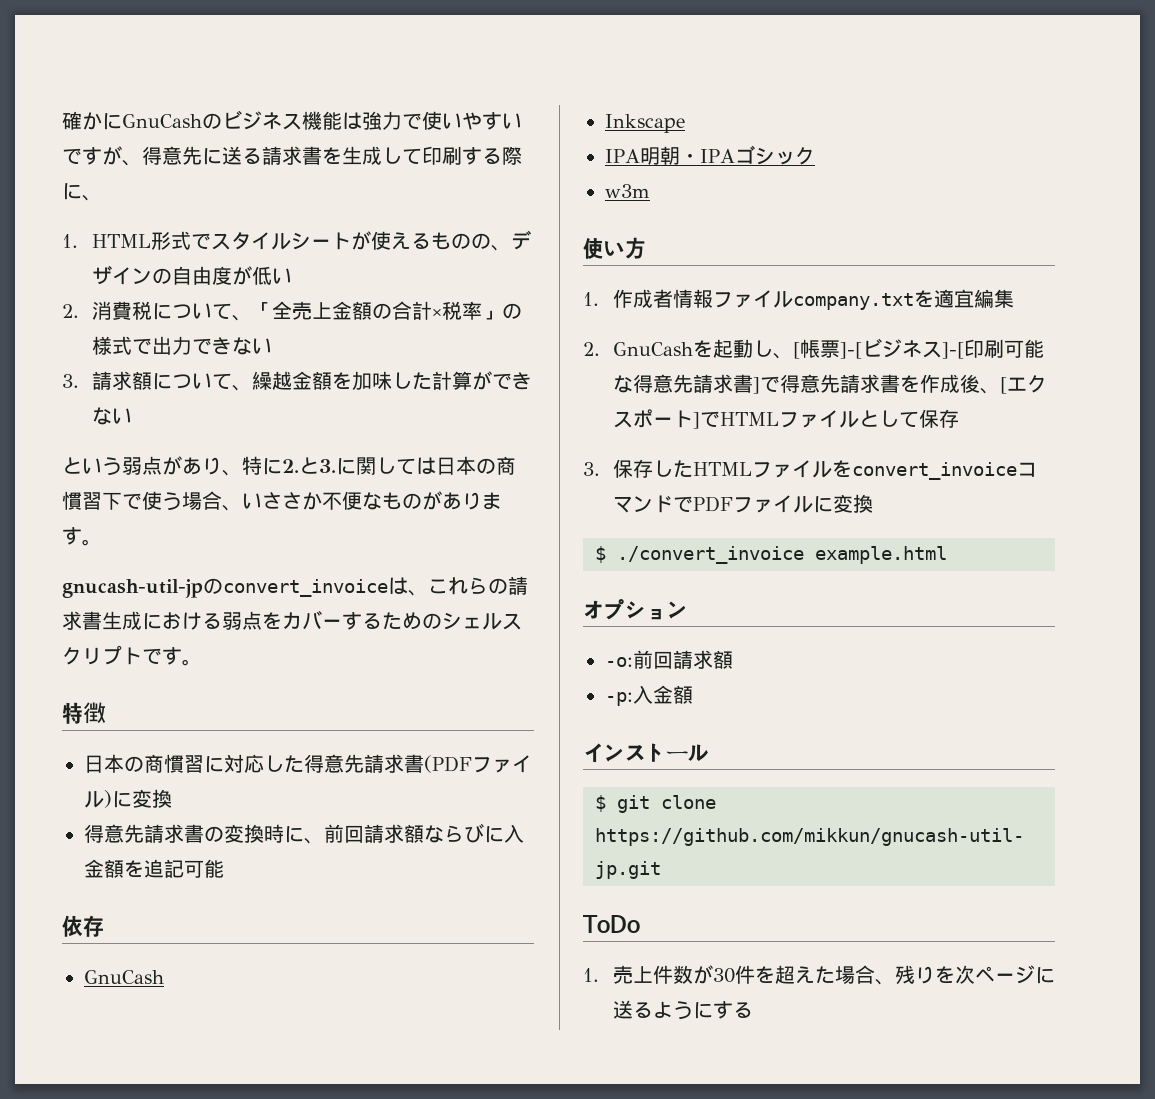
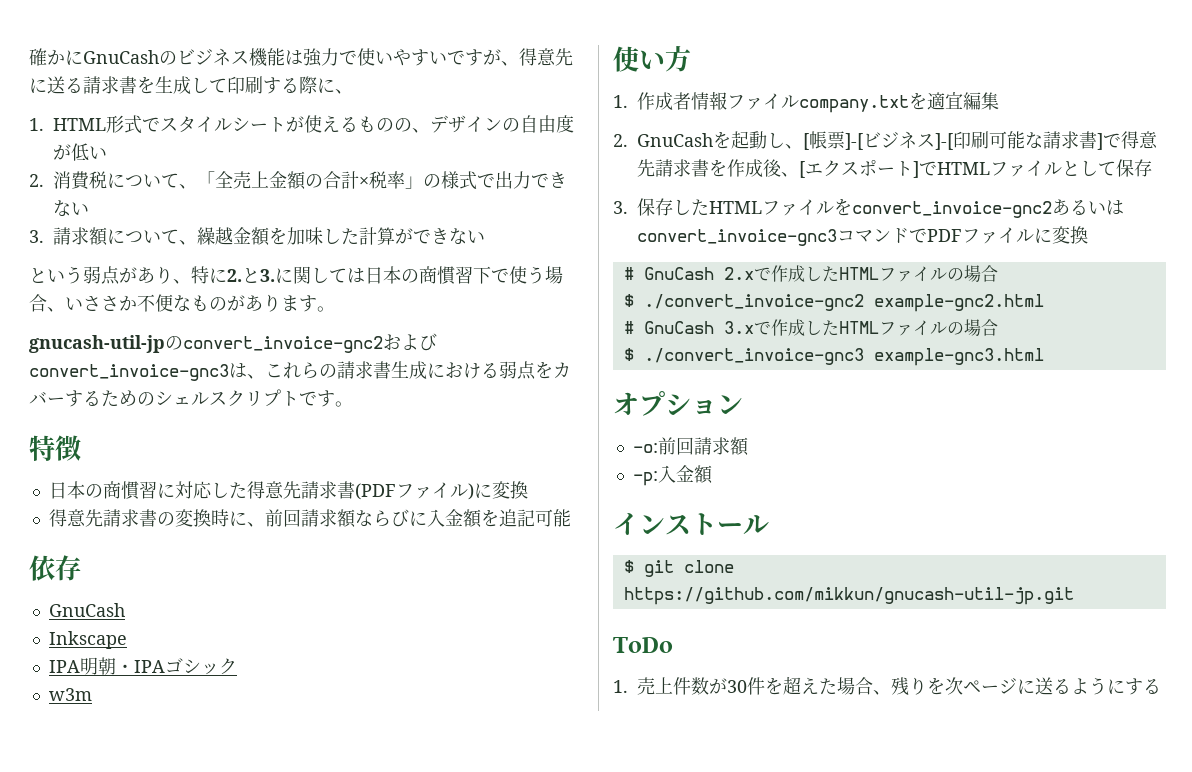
- gnucash-util-jpのconvert_invoiceは、これらの請求書生成における弱点をカバーするためのシェルスクリプトです。
+ gnucash-util-jpのconvert_invoice-gnc2およびconvert_invoice-gnc3は、これらの請求書生成における弱点をカバーするためのシェルスクリプトです。
- 2. GnuCashを起動し、[帳票]-[ビジネス]-[印刷可能な得意先請求書]で得意先請求書を作成後、[エクスポート]でHTMLファイルとして保存
+ 2. GnuCashを起動し、[帳票]-[ビジネス]-[印刷可能な請求書]で得意先請求書を作成後、[エクスポート]でHTMLファイルとして保存
- 3.保存したHTMLファイルをconvert_invoiceコマンドでPDFファイルに変換
+ 3.保存したHTMLファイルをconvert_invoice-gnc2あるいはconvert_invoice-gnc3コマンドでPDFファイルに変換
- $ ./convert_invoice example.html
+ # GnuCash 2.xで作成したHTMLファイルの場合
+ $ ./convert_invoice-gnc2 example-gnc2.html
+ # GnuCash 3.xで作成したHTMLファイルの場合
+ $ ./convert_invoice-gnc3 example-gnc3.html

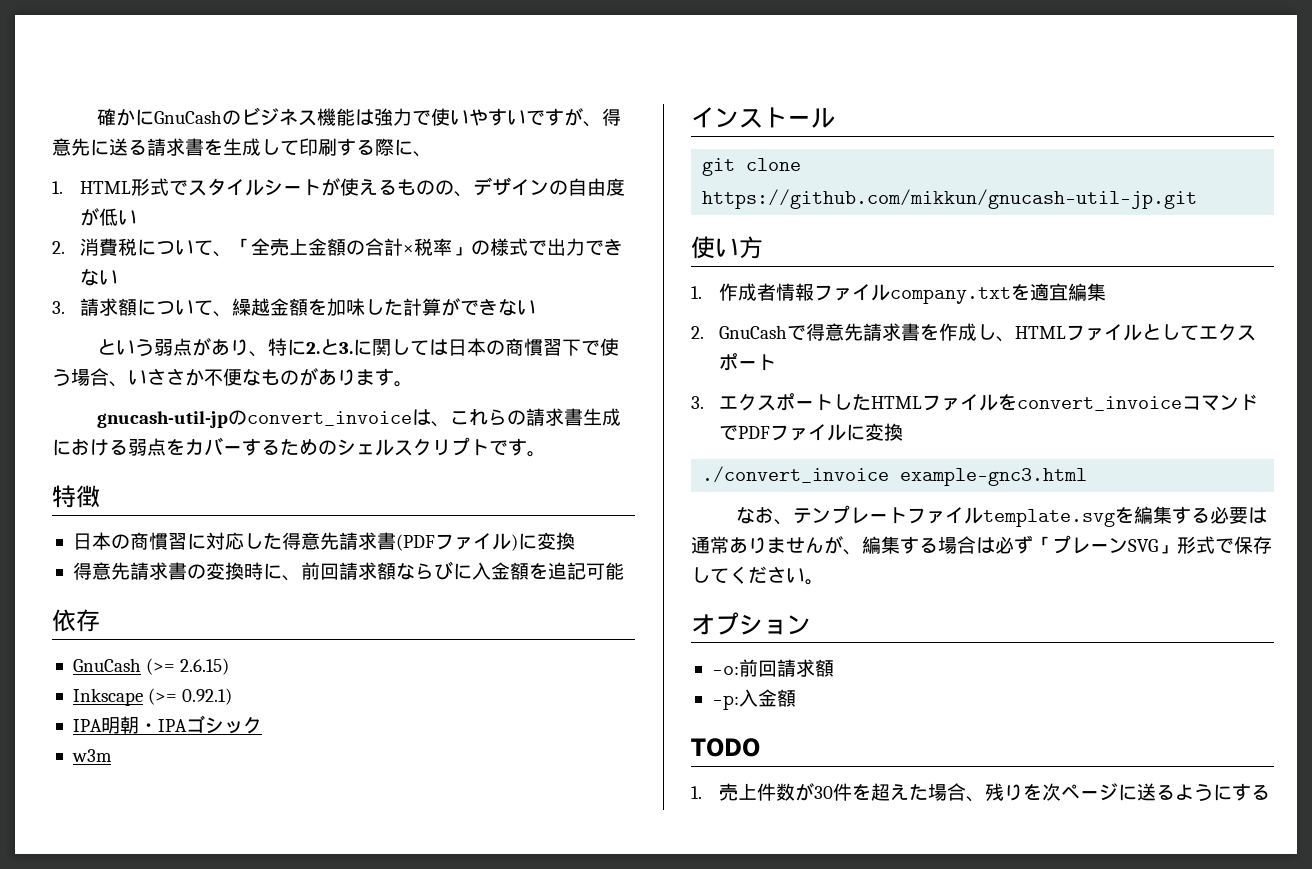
- gnucash-util-jpのconvert_invoice-gnc2およびconvert_invoice-gnc3は、これらの請求書生成における弱点をカバーするためのシェルスクリプトです。
+ gnucash-util-jpのconvert_invoiceは、これらの請求書生成における弱点をカバーするためのシェルスクリプトです。
  依存
- GnuCash
+ GnuCash (>= 2.6.15)
- Inkscape
+ Inkscape (>= 0.92.1)
+ インストール
+ git clone https://github.com/mikkun/gnucash-util-jp.git
- 2. GnuCashを起動し、[帳票]-[ビジネス]-[印刷可能な請求書]で得意先請求書を作成後、[エクスポート]でHTMLファイルとして保存
- 3.保存したHTMLファイルをconvert_invoice-gnc2あるいはconvert_invoice-gnc3コマンドでPDFファイルに変換
+ 2. GnuCashで得意先請求書を作成し、HTMLファイルとしてエクスポート
+ 3.エクスポートしたHTMLファイルをconvert_invoiceコマンドでPDFファイルに変換
- # GnuCash 2.xで作成したHTMLファイルの場合
- $ ./convert_invoice-gnc2 example-gnc2.html
- # GnuCash 3.xで作成したHTMLファイルの場合
- $ ./convert_invoice-gnc3 example-gnc3.html
+ ./convert_invoice example-gnc3.html
+ なお、テンプレートファイルtemplate.svgを編集する必要は通常ありませんが、編集する場合は必ず「プレーンSVG」形式で保存してください。
- インストール
- $ git clone https://github.com/mikkun/gnucash-util-jp.git
- ToDo
+ TODO

